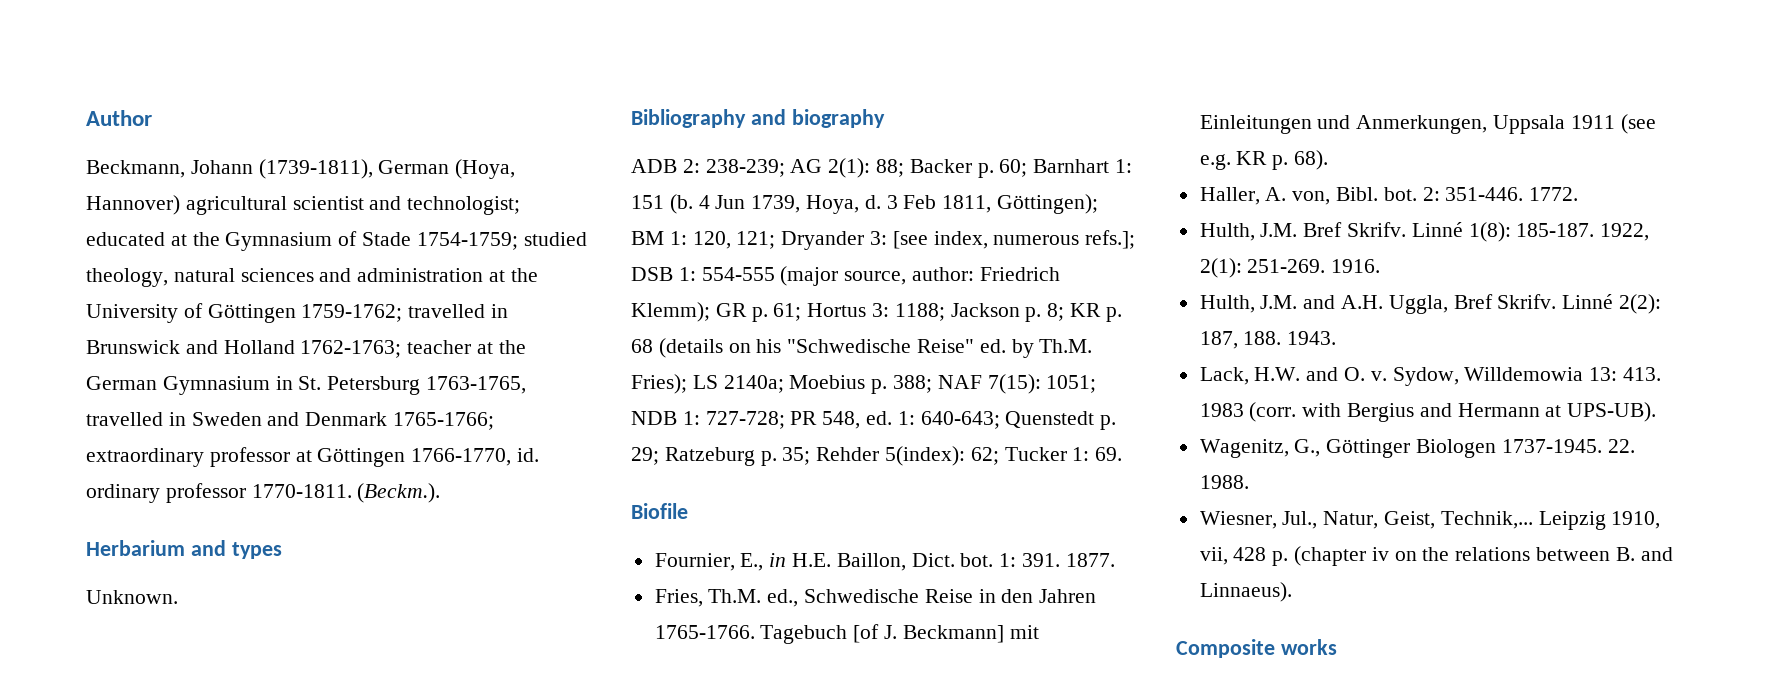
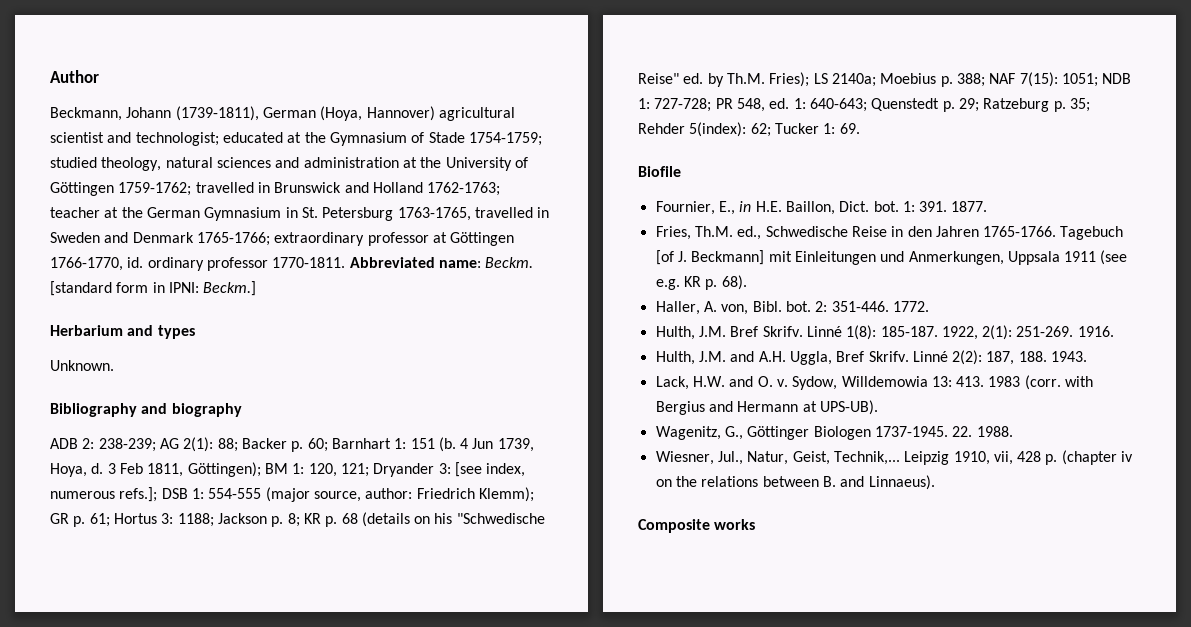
- (Beckm.).
+ Abbreviated name: Beckm. [standard form in IPNI: Beckm.]

